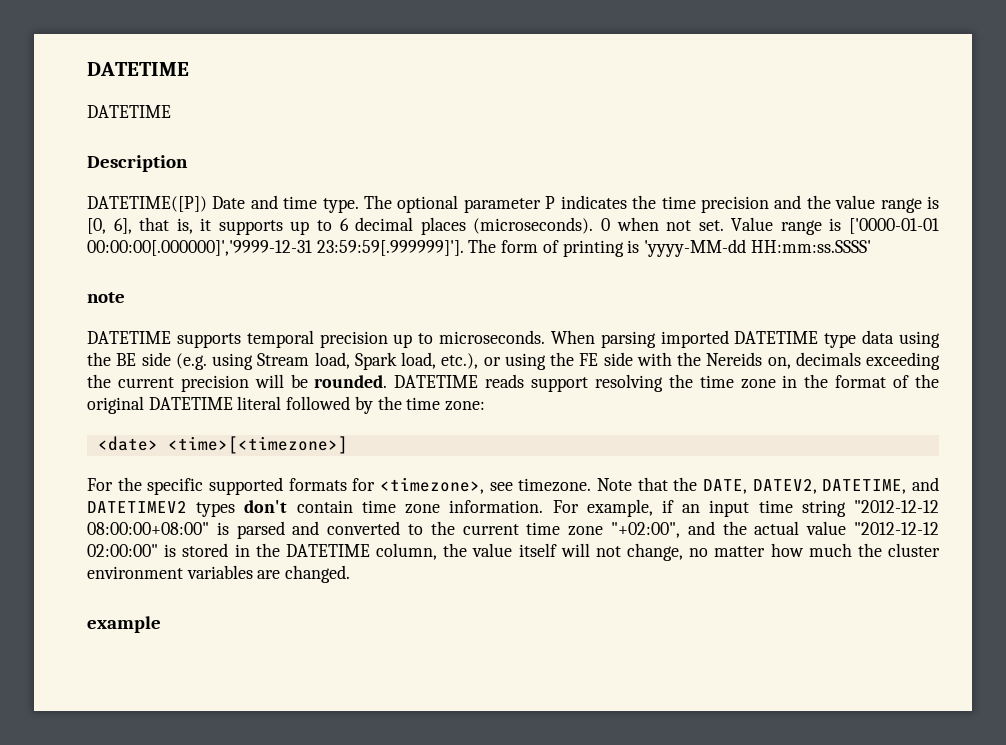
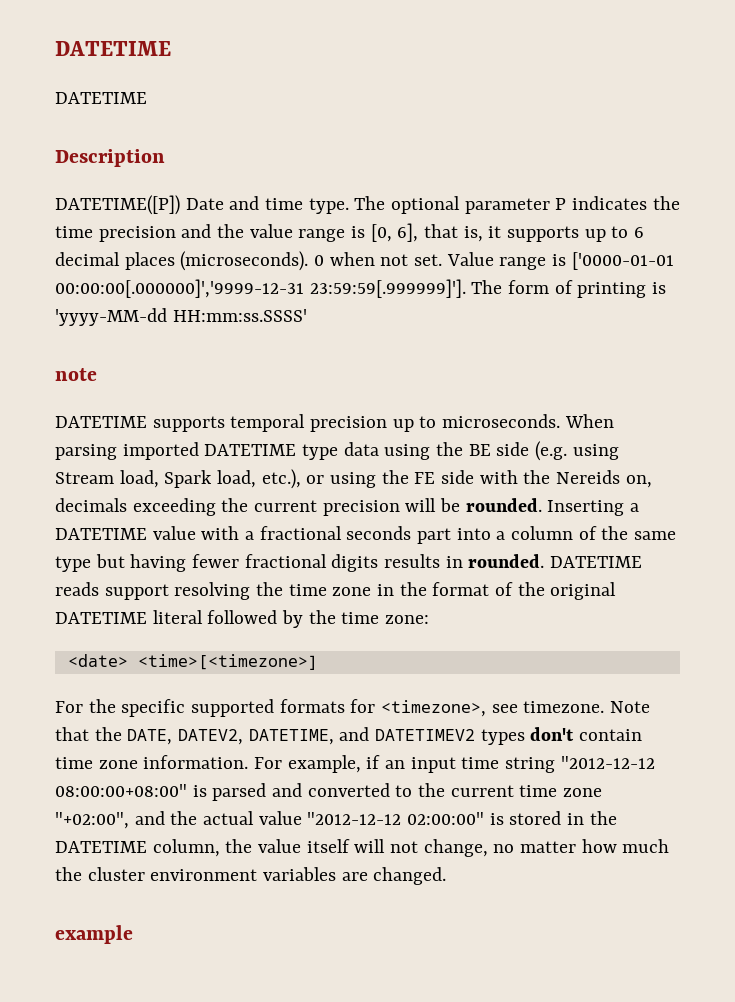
+ Inserting a DATETIME value with a fractional seconds part into a column of the same type but having fewer fractional digits results in rounded.

